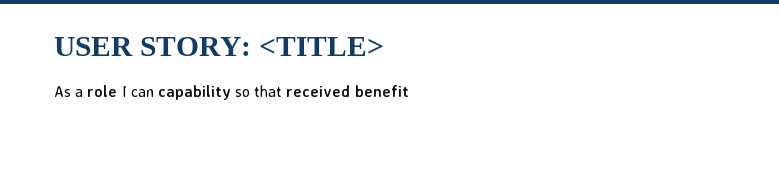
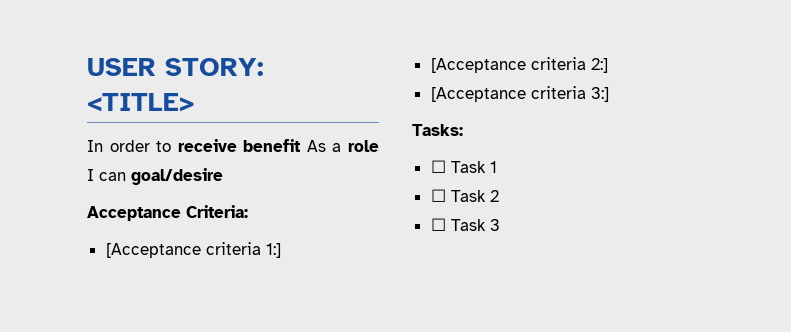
- As a role I can capability so that received benefit
+ In order to receive benefit As a role I can goal/desire
+ Acceptance Criteria:
+ [Acceptance criteria 1:]
+ [Acceptance criteria 2:]
+ [Acceptance criteria 3:]
+ Tasks:
+ ☐ Task 1
+ ☐ Task 2
+ ☐ Task 3

